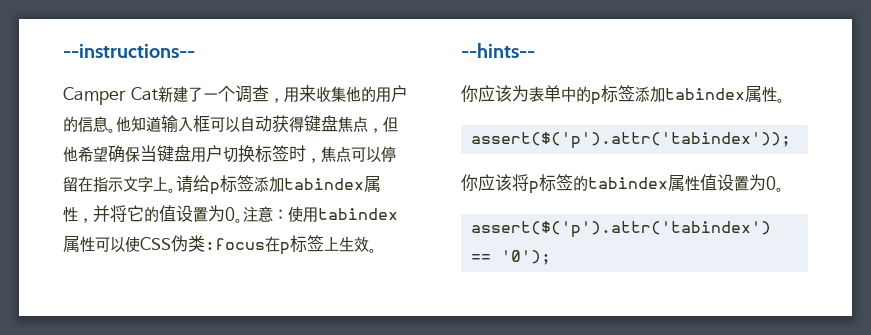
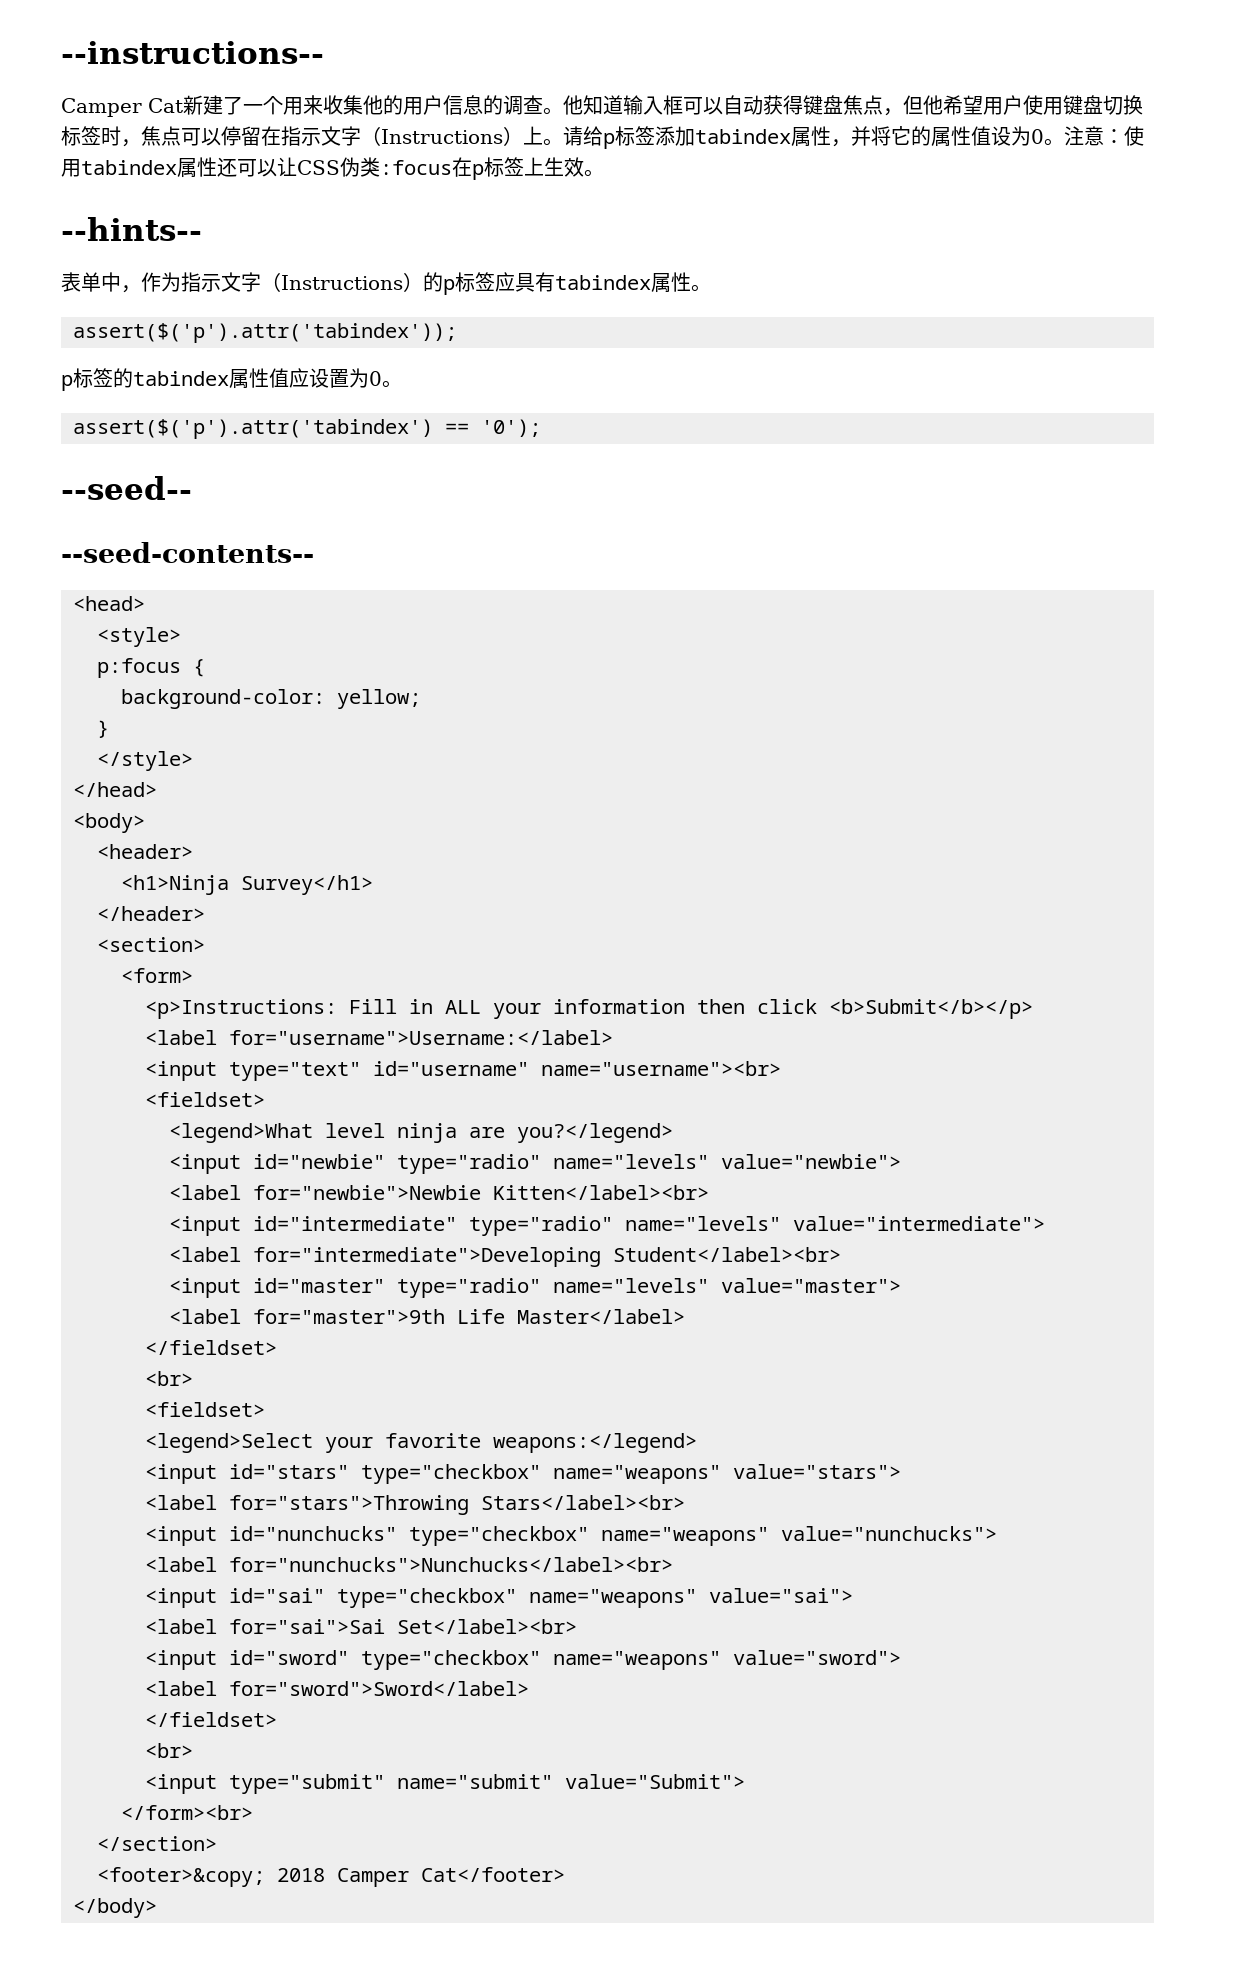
- Camper Cat新建了一个调查，用来收集他的用户的信息。
+ Camper Cat新建了一个用来收集他的用户信息的调查。
- 他知道输入框可以自动获得键盘焦点，但他希望确保当键盘用户切换标签时，焦点可以停留在指示文字上。
+ 他知道输入框可以自动获得键盘焦点，但他希望用户使用键盘切换标签时，焦点可以停留在指示文字（Instructions）上。
- 请给p标签添加tabindex属性，并将它的值设置为0。
+ 请给p标签添加tabindex属性，并将它的属性值设为0。
- 注意：使用tabindex属性可以使CSS伪类:focus在p标签上生效。
+ 注意：使用tabindex属性还可以让CSS伪类:focus在p标签上生效。
- 你应该为表单中的p标签添加tabindex属性。
+ 表单中，作为指示文字（Instructions）的p标签应具有tabindex属性。
- 你应该将p标签的tabindex属性值设置为0。
+ p标签的tabindex属性值应设置为0。
+ --seed--
+ --seed-contents--
+ <head>
+ <style>
+ p:focus {
+ background-color: yellow;
+ }
+ </style>
+ </head>
+ <body>
+ <header>
+ <h1>Ninja Survey</h1>
+ </header>
+ <section>
+ <form>
+ <p>Instructions: Fill in ALL your information then click <b>Submit</b></p>
+ <label for="username">Username:</label>
+ <input type="text" id="username" name="username"><br>
+ <fieldset>
+ <legend>What level ninja are you?</legend>
+ <input id="newbie" type="radio" name="levels" value="newbie">
+ <label for="newbie">Newbie Kitten</label><br>
+ <input id="intermediate" type="radio" name="levels" value="intermediate">
+ <label for="intermediate">Developing Student</label><br>
+ <input id="master" type="radio" name="levels" value="master">
+ <label for="master">9th Life Master</label>
+ </fieldset>
+ <br>
+ <fieldset>
+ <legend>Select your favorite weapons:</legend>
+ <input id="stars" type="checkbox" name="weapons" value="stars">
+ <label for="stars">Throwing Stars</label><br>
+ <input id="nunchucks" type="checkbox" name="weapons" value="nunchucks">
+ <label for="nunchucks">Nunchucks</label><br>
+ <input id="sai" type="checkbox" name="weapons" value="sai">
+ <label for="sai">Sai Set</label><br>
+ <input id="sword" type="checkbox" name="weapons" value="sword">
+ <label for="sword">Sword</label>
+ </fieldset>
+ <br>
+ <input type="submit" name="submit" value="Submit">
+ </form><br>
+ </section>
+ <footer>&copy; 2018 Camper Cat</footer>
+ </body>

